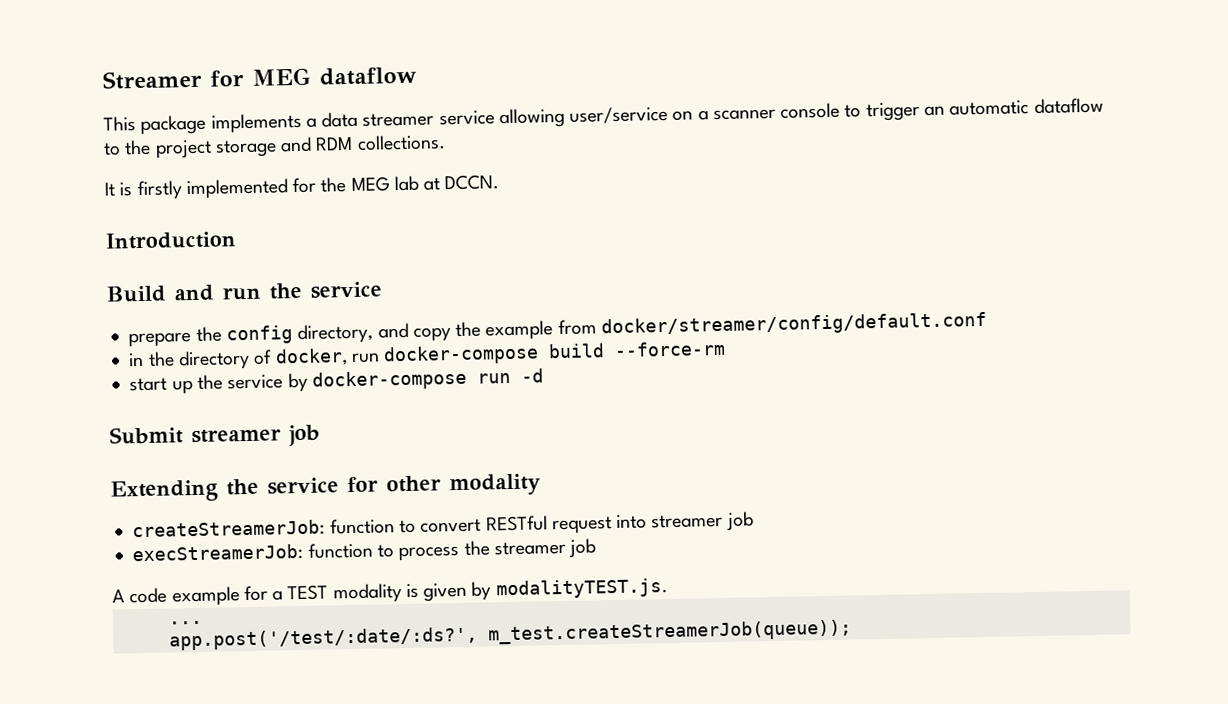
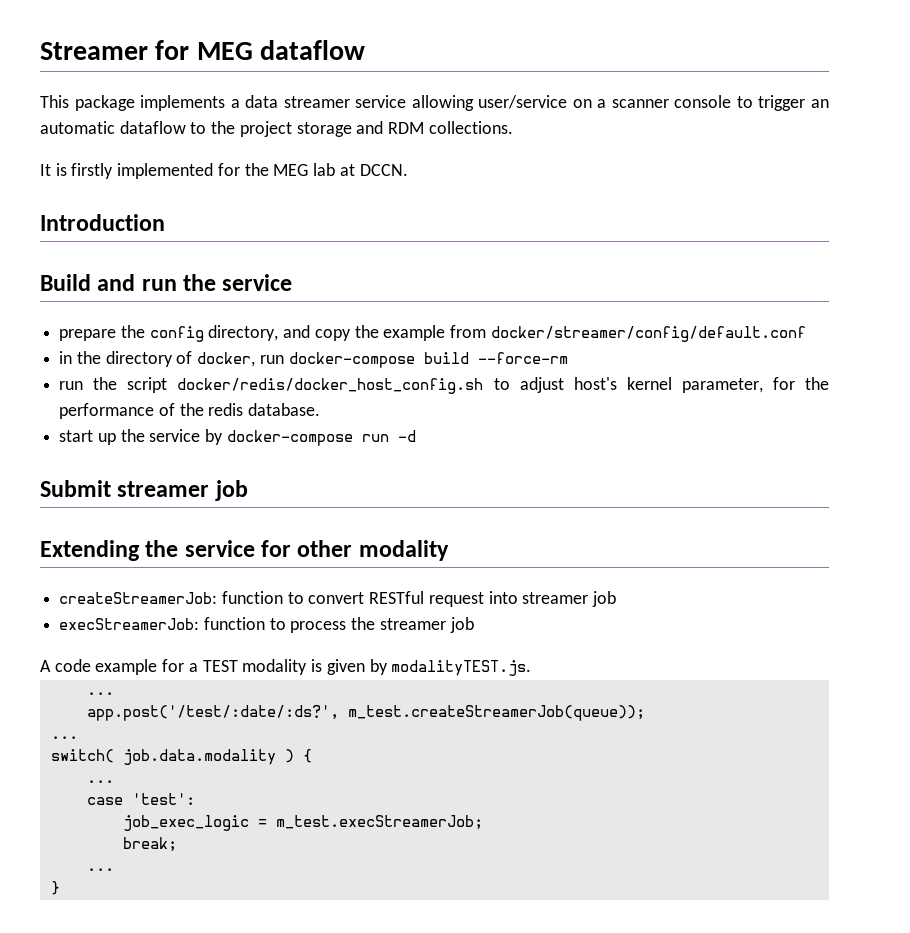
+ run the script docker/redis/docker_host_config.sh to adjust host's kernel parameter, for the performance of the redis database.
  app.post('/test/:date/:ds?', m_test.createStreamerJob(queue));
+ ...
+ switch( job.data.modality ) {
+ ...
+ case 'test':
+ job_exec_logic = m_test.execStreamerJob;
+ break;
+ ...
+ }

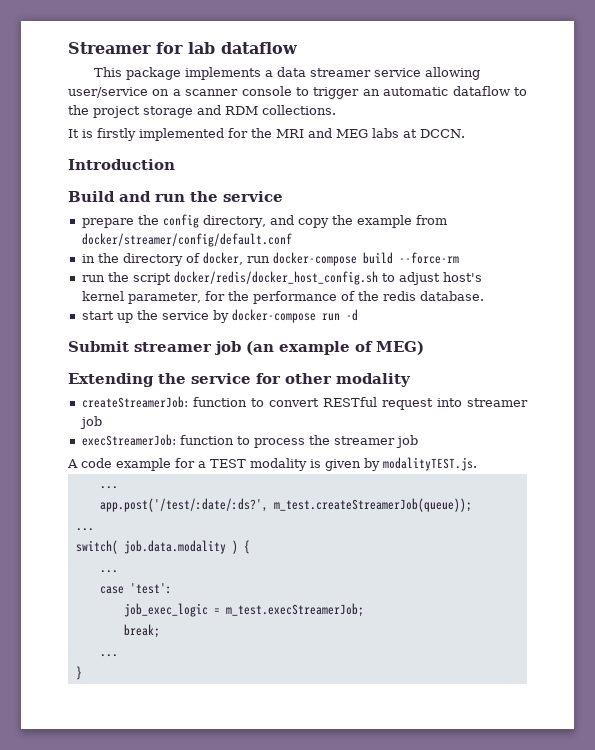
- Streamer for MEG dataflow
+ Streamer for lab dataflow
- It is firstly implemented for the MEG lab at DCCN.
+ It is firstly implemented for the MRI and MEG labs at DCCN.
- Submit streamer job
+ Submit streamer job (an example of MEG)

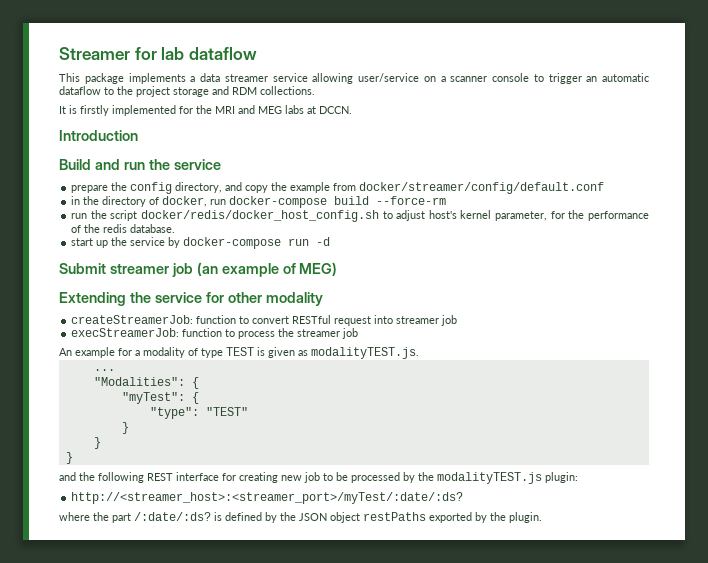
- A code example for a TEST modality is given by modalityTEST.js.
+ An example for a modality of type TEST is given as modalityTEST.js.
- app.post('/test/:date/:ds?', m_test.createStreamerJob(queue));
- ...
- switch( job.data.modality ) {
- ...
- case 'test':
- job_exec_logic = m_test.execStreamerJob;
- break;
- ...
+ "Modalities": {
+ "myTest": {
+ "type": "TEST"
  }
+ }
+ }
+ and the following REST interface for creating new job to be processed by the modalityTEST.js plugin:
+ http://<streamer_host>:<streamer_port>/myTest/:date/:ds?
+ where the part /:date/:ds? is defined by the JSON object restPaths exported by the plugin.

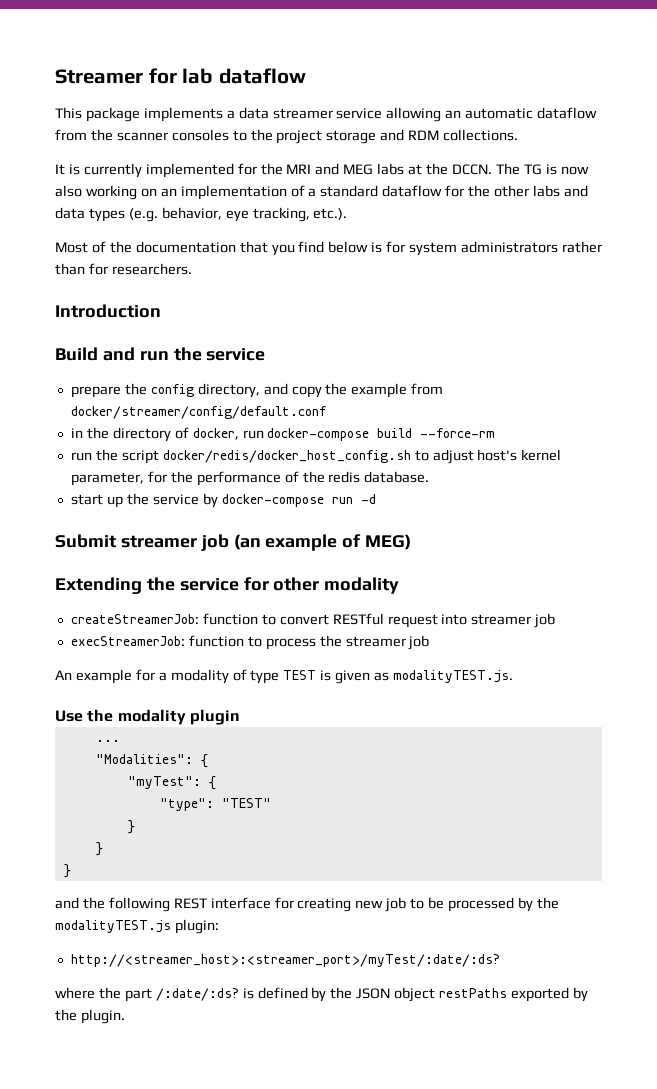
- This package implements a data streamer service allowing user/service on a scanner console to trigger an automatic dataflow to the project storage and RDM collections.
+ This package implements a data streamer service allowing an automatic dataflow from the scanner consoles to the project storage and RDM collections.
- It is firstly implemented for the MRI and MEG labs at DCCN.
+ It is currently implemented for the MRI and MEG labs at the DCCN. The TG is now also working on an implementation of a standard dataflow for the other labs and data types (e.g. behavior, eye tracking, etc.).
+ Most of the documentation that you find below is for system administrators rather than for researchers.
+ Use the modality plugin

